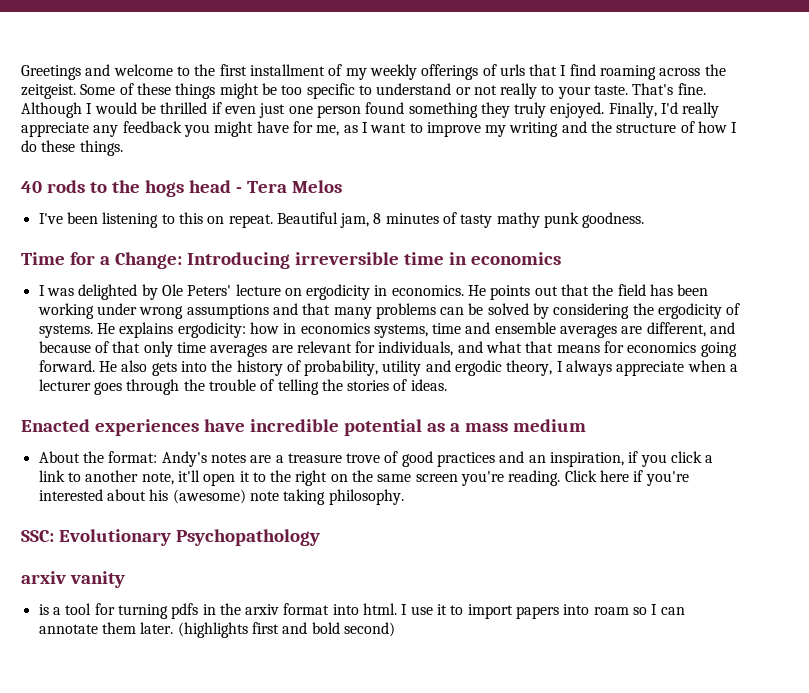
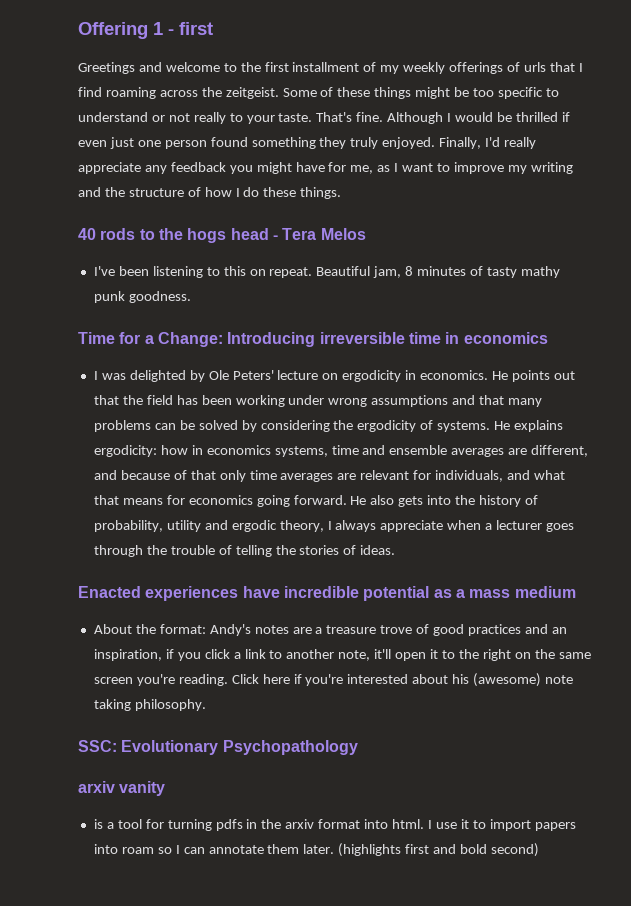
+ Offering 1 - first

